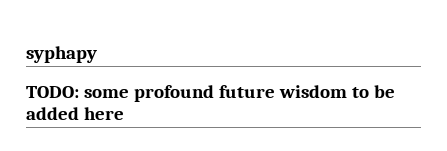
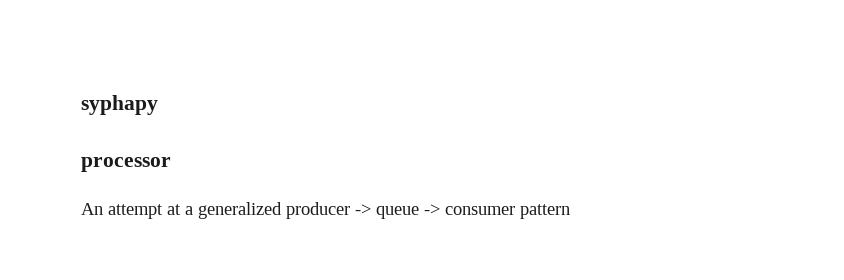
- TODO: some profound future wisdom to be added here
+ processor
+ An attempt at a generalized producer -> queue -> consumer pattern

